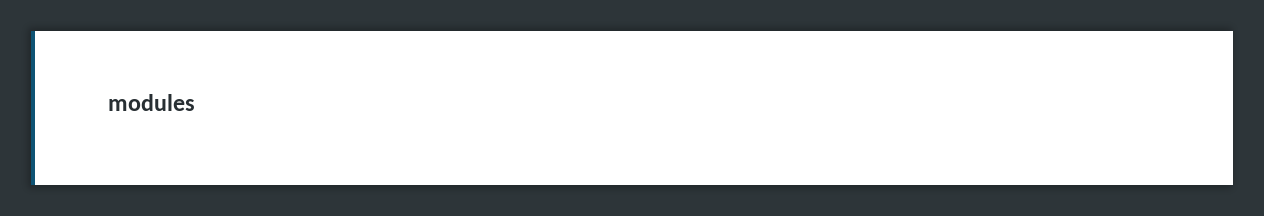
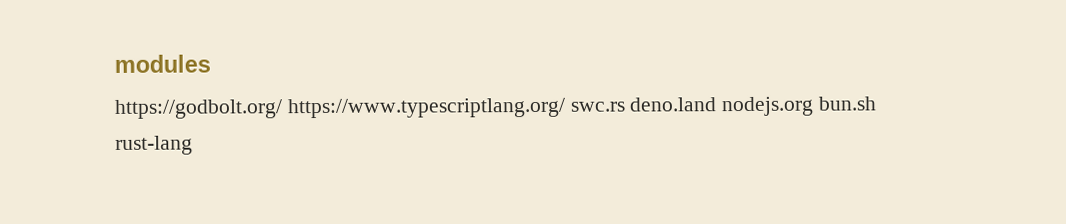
+ https://godbolt.org/ https://www.typescriptlang.org/ swc.rs deno.land nodejs.org bun.sh rust-lang

